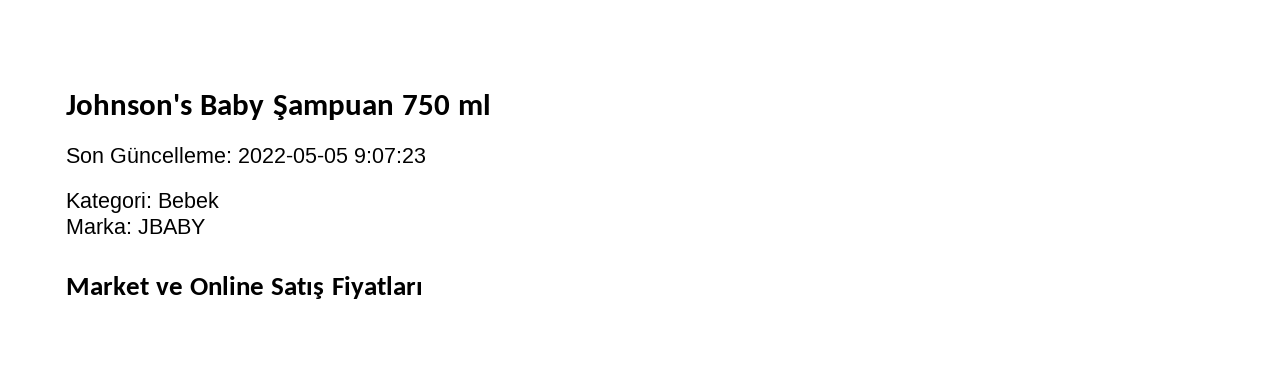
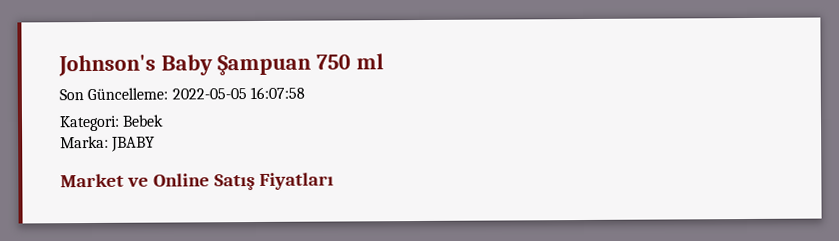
- Son Güncelleme: 2022-05-05 9:07:23
+ Son Güncelleme: 2022-05-05 16:07:58

